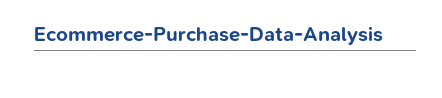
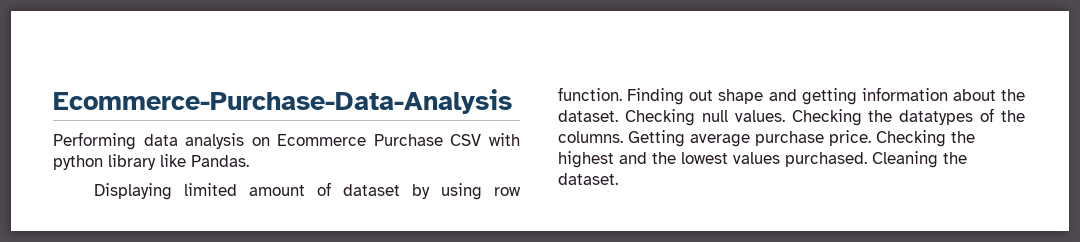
+ Performing data analysis on Ecommerce Purchase CSV with python library like Pandas.
+ Displaying limited amount of dataset by using row function. Finding out shape and getting information about the dataset. Checking null values. Checking the datatypes of the columns. Getting average purchase price. Checking the highest and the lowest values purchased. Cleaning the dataset.

